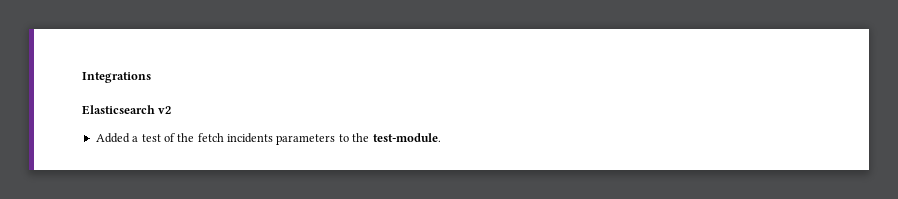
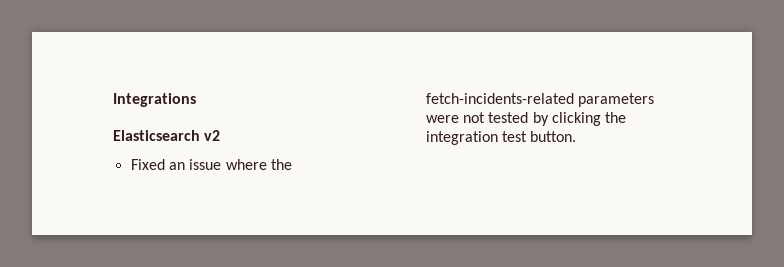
- Added a test of the fetch incidents parameters to the test-module.
+ Fixed an issue where the fetch-incidents-related parameters were not tested by clicking the integration test button.

